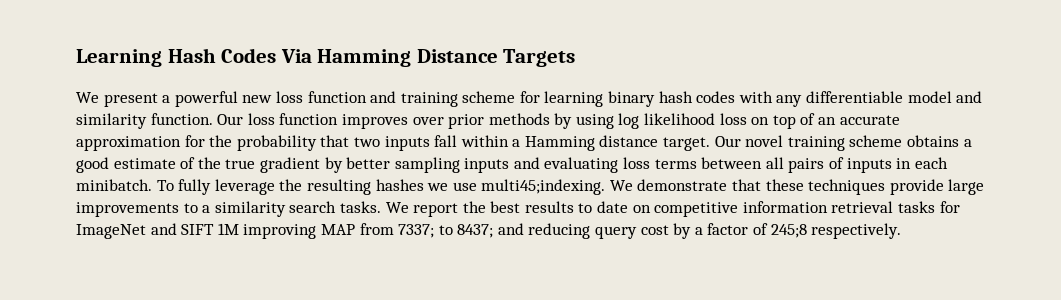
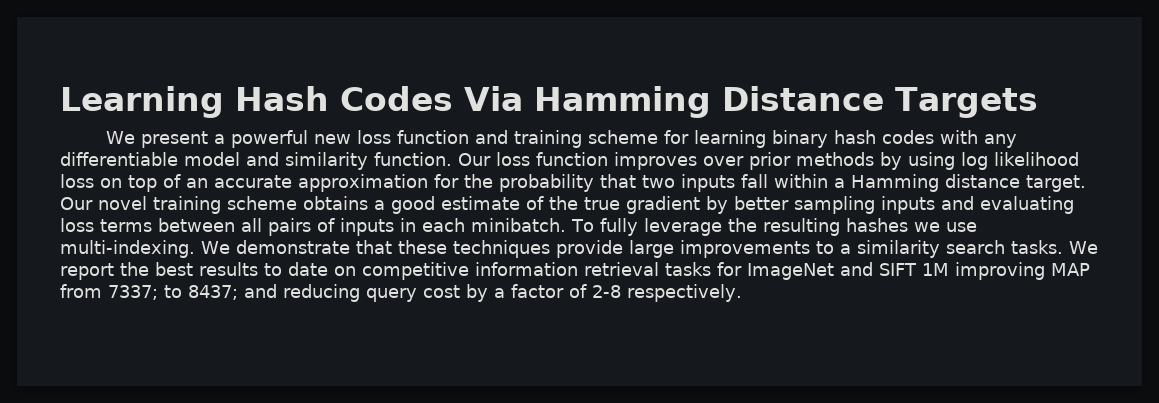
- To fully leverage the resulting hashes we use multi45;indexing.
+ To fully leverage the resulting hashes we use multi-indexing.
- We report the best results to date on competitive information retrieval tasks for ImageNet and SIFT 1M improving MAP from 7337; to 8437; and reducing query cost by a factor of 245;8 respectively.
+ We report the best results to date on competitive information retrieval tasks for ImageNet and SIFT 1M improving MAP from 7337; to 8437; and reducing query cost by a factor of 2-8 respectively.

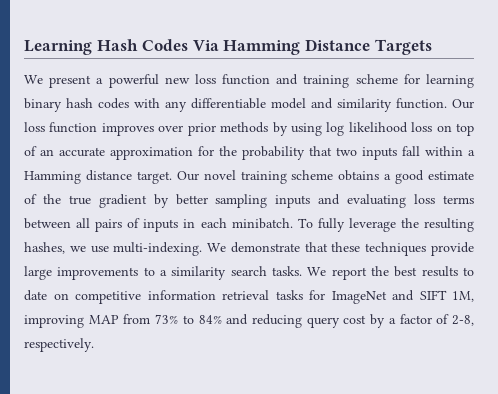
- To fully leverage the resulting hashes we use multi-indexing.
+ To fully leverage the resulting hashes, we use multi-indexing.
- We report the best results to date on competitive information retrieval tasks for ImageNet and SIFT 1M improving MAP from 7337; to 8437; and reducing query cost by a factor of 2-8 respectively.
+ We report the best results to date on competitive information retrieval tasks for ImageNet and SIFT 1M, improving MAP from 73% to 84% and reducing query cost by a factor of 2-8, respectively.

